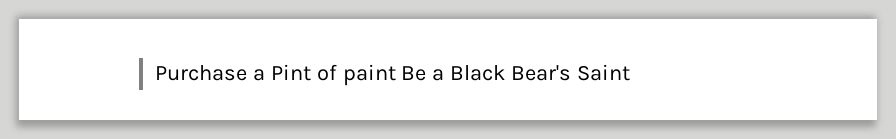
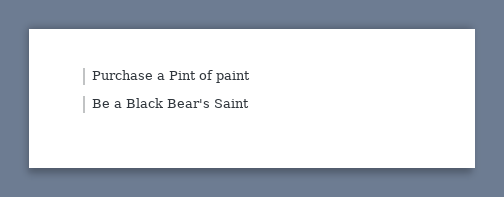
- Purchase a Pint of paint Be a Black Bear's Saint
+ Purchase a Pint of paint
+ Be a Black Bear's Saint

